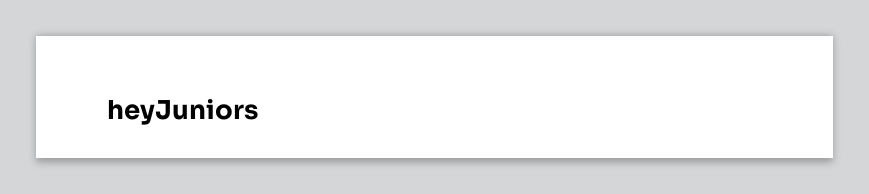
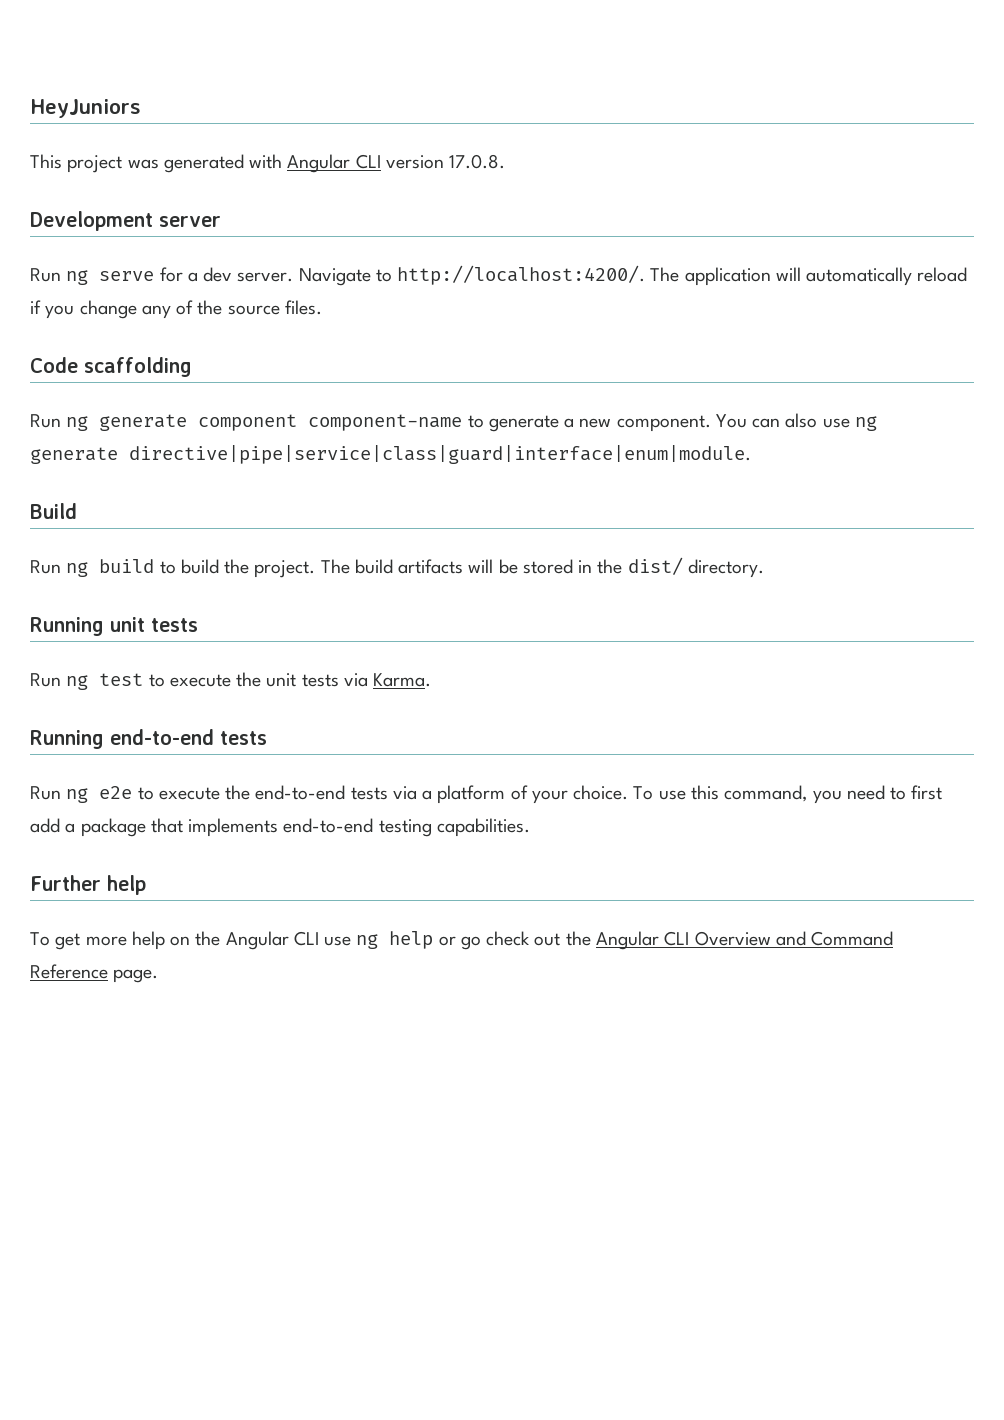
- heyJuniors
+ HeyJuniors
+ This project was generated with Angular CLI version 17.0.8.
+ Development server
+ Run ng serve for a dev server. Navigate to http://localhost:4200/. The application will automatically reload if you change any of the source files.
+ Code scaffolding
+ Run ng generate component component-name to generate a new component. You can also use ng generate directive|pipe|service|class|guard|interface|enum|module.
+ Build
+ Run ng build to build the project. The build artifacts will be stored in the dist/ directory.
+ Running unit tests
+ Run ng test to execute the unit tests via Karma.
+ Running end-to-end tests
+ Run ng e2e to execute the end-to-end tests via a platform of your choice. To use this command, you need to first add a package that implements end-to-end testing capabilities.
+ Further help
+ To get more help on the Angular CLI use ng help or go check out the Angular CLI Overview and Command Reference page.

